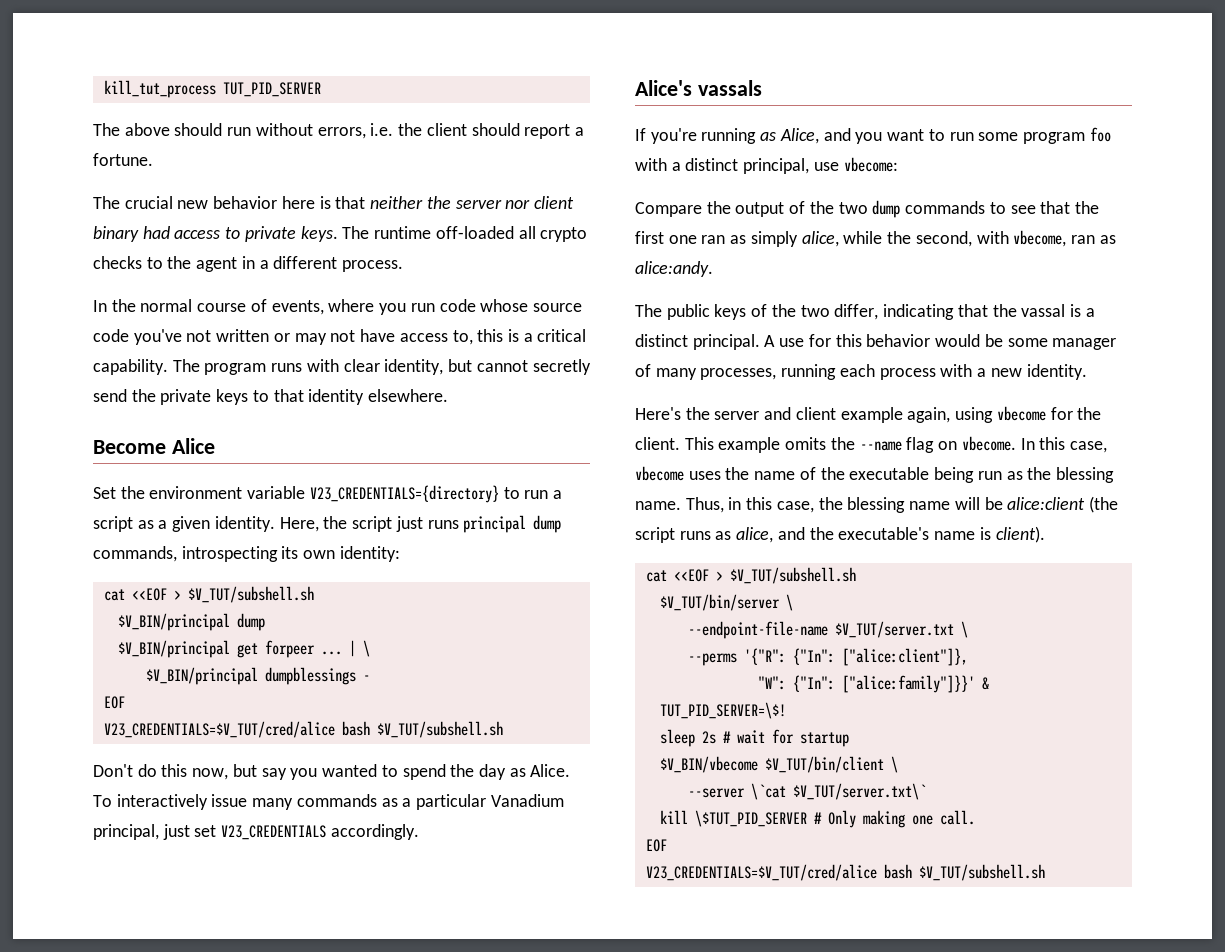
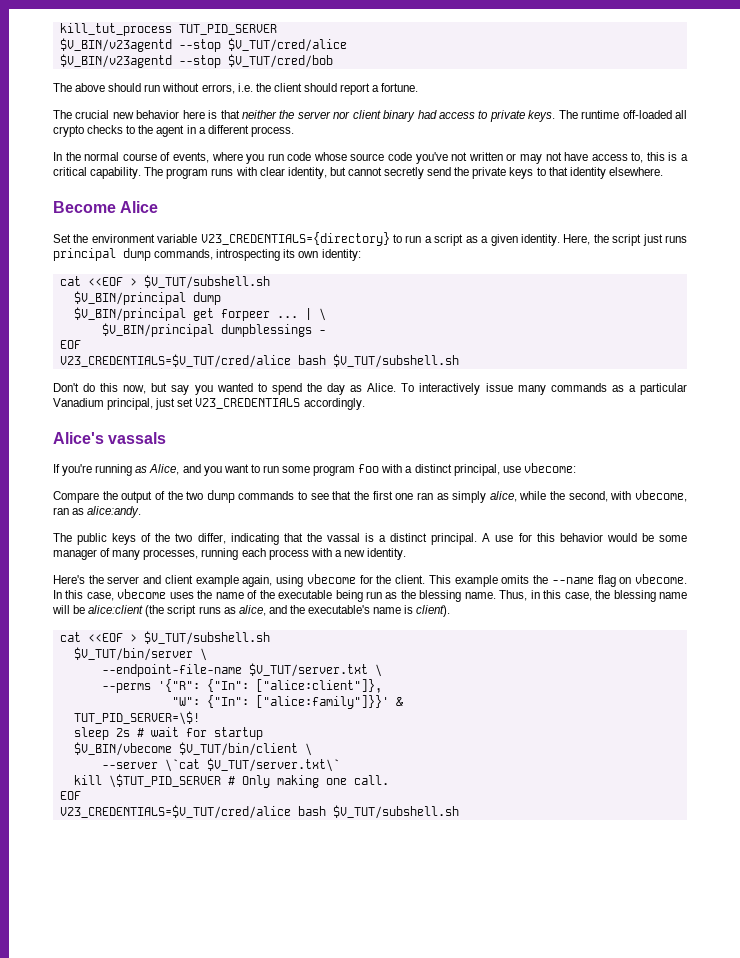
+ $V_BIN/v23agentd --stop $V_TUT/cred/alice
+ $V_BIN/v23agentd --stop $V_TUT/cred/bob

